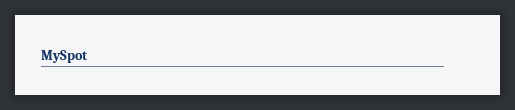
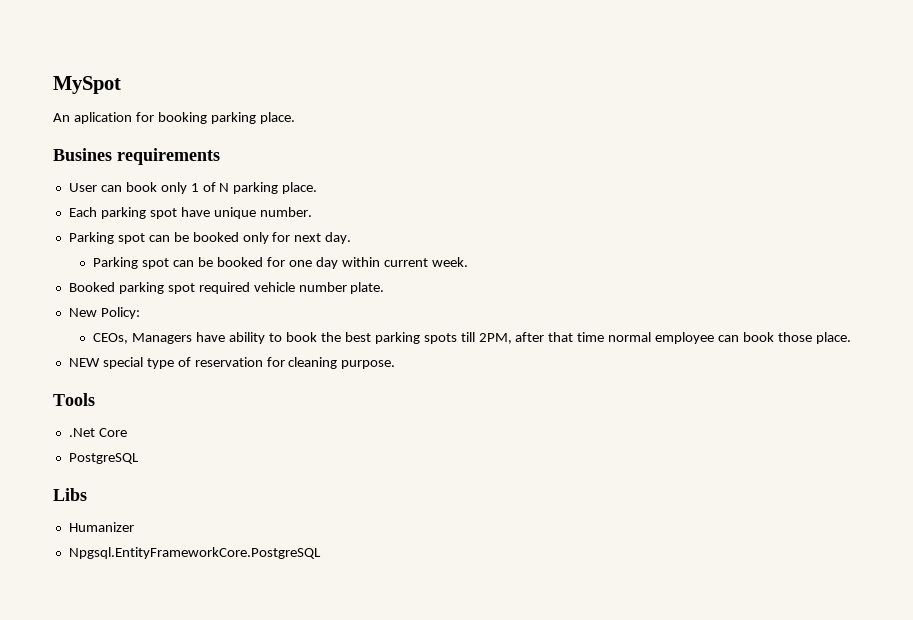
+ An aplication for booking parking place.
+ Busines requirements
+ User can book only 1 of N parking place.
+ Each parking spot have unique number.
+ Parking spot can be booked only for next day.
+ Parking spot can be booked for one day within current week.
+ Booked parking spot required vehicle number plate.
+ New Policy:
+ CEOs, Managers have ability to book the best parking spots till 2PM, after that time normal employee can book those place.
+ NEW special type of reservation for cleaning purpose.
+ Tools
+ .Net Core
+ PostgreSQL
+ Libs
+ Humanizer
+ Npgsql.EntityFrameworkCore.PostgreSQL

